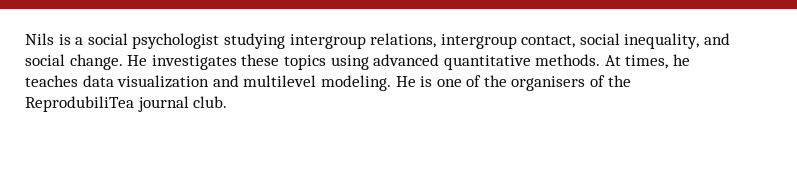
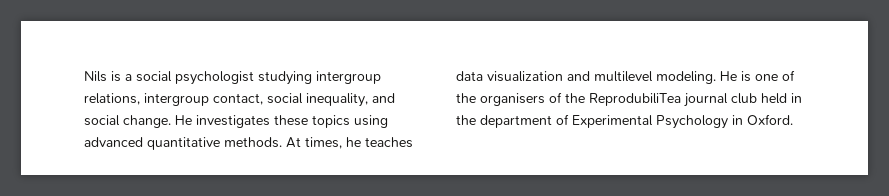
- He is one of the organisers of the ReprodubiliTea journal club.
+ He is one of the organisers of the ReprodubiliTea journal club held in the department of Experimental Psychology in Oxford.

